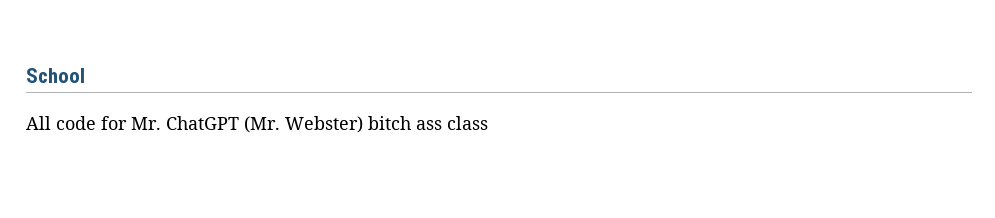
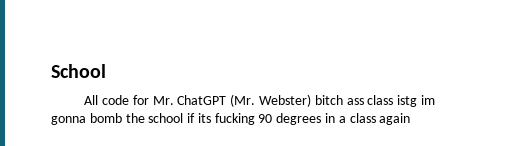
- All code for Mr. ChatGPT (Mr. Webster) bitch ass class
+ All code for Mr. ChatGPT (Mr. Webster) bitch ass class istg im gonna bomb the school if its fucking 90 degrees in a class again

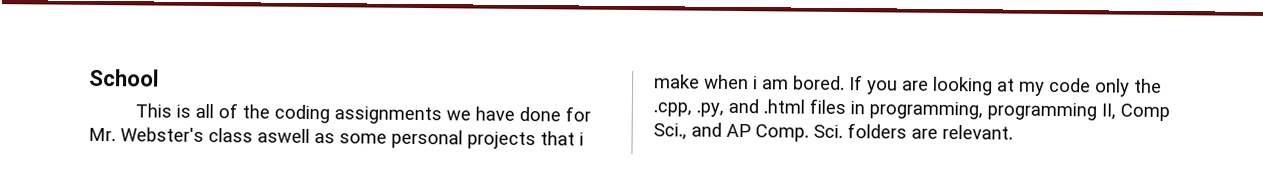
- All code for Mr. ChatGPT (Mr. Webster) bitch ass class istg im gonna bomb the school if its fucking 90 degrees in a class again
+ This is all of the coding assignments we have done for Mr. Webster's class aswell as some personal projects that i make when i am bored. If you are looking at my code only the .cpp, .py, and .html files in programming, programming II, Comp Sci., and AP Comp. Sci. folders are relevant.

